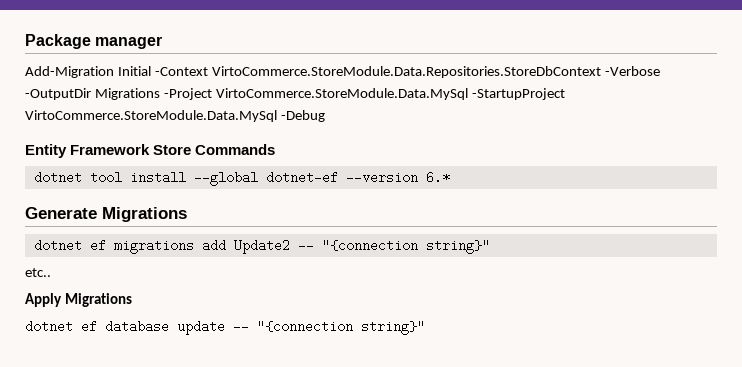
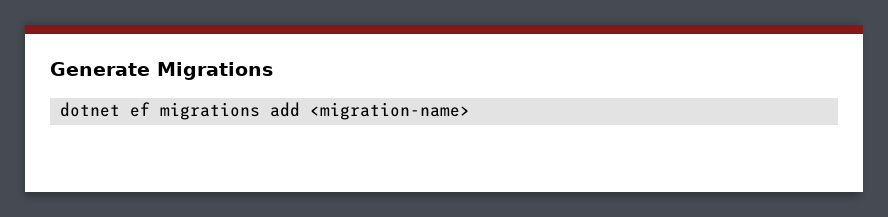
- Package manager
- Add-Migration Initial -Context VirtoCommerce.StoreModule.Data.Repositories.StoreDbContext -Verbose -OutputDir Migrations -Project VirtoCommerce.StoreModule.Data.MySql -StartupProject VirtoCommerce.StoreModule.Data.MySql -Debug
- Entity Framework Store Commands
- dotnet tool install --global dotnet-ef --version 6.*
- dotnet ef migrations add Update2 -- "{connection string}"
- etc..
- Apply Migrations
- dotnet ef database update -- "{connection string}"
+ dotnet ef migrations add <migration-name>

